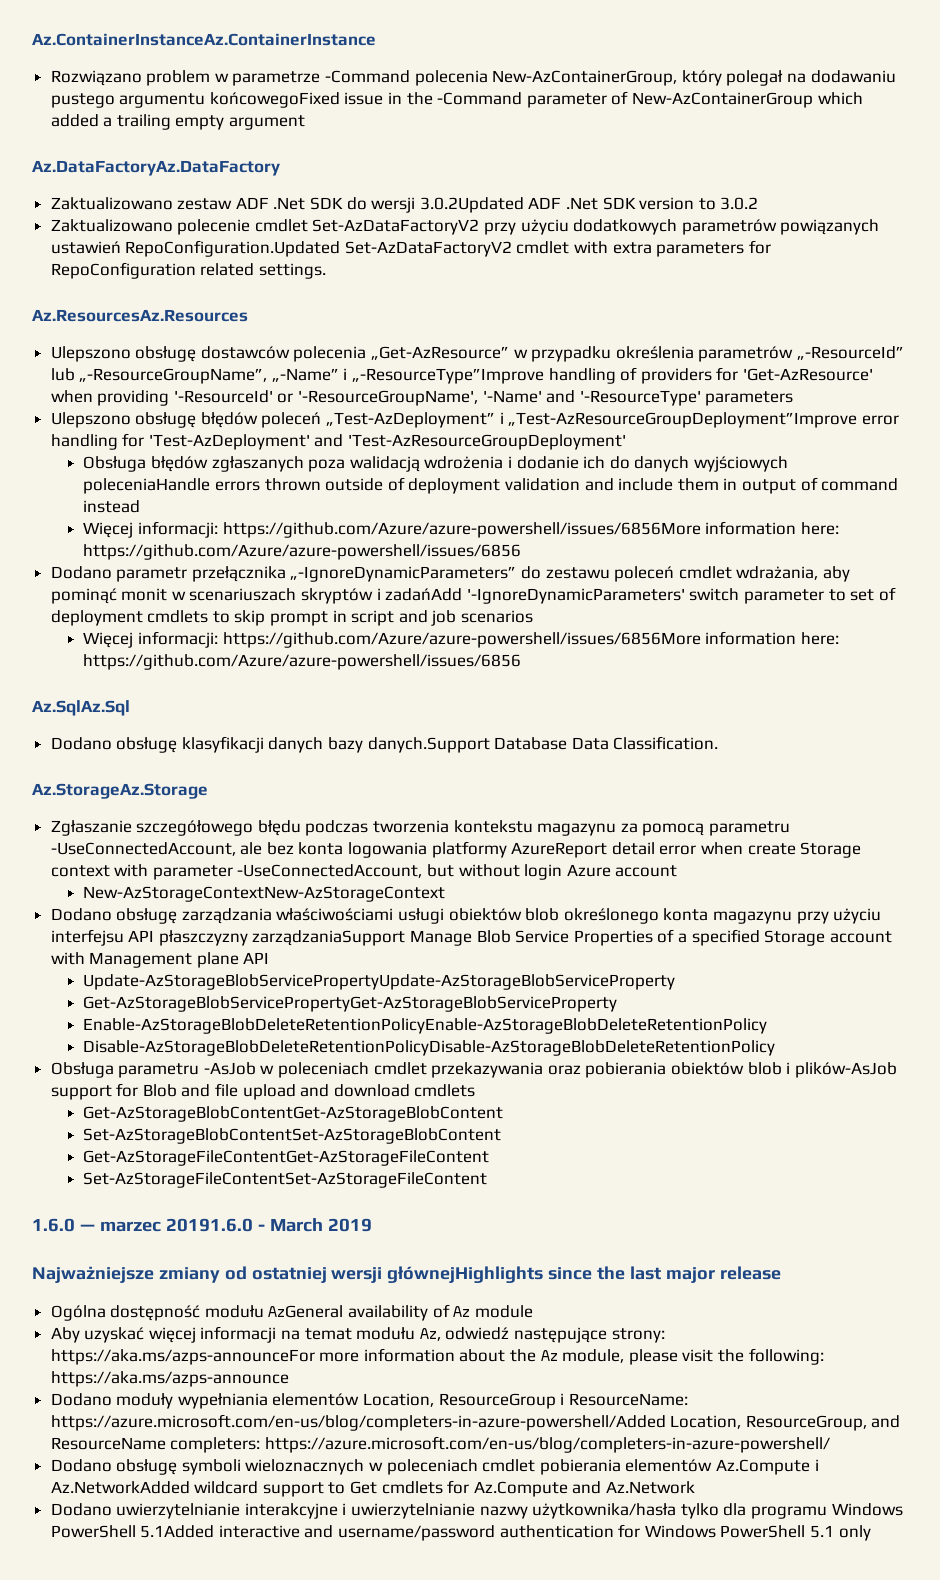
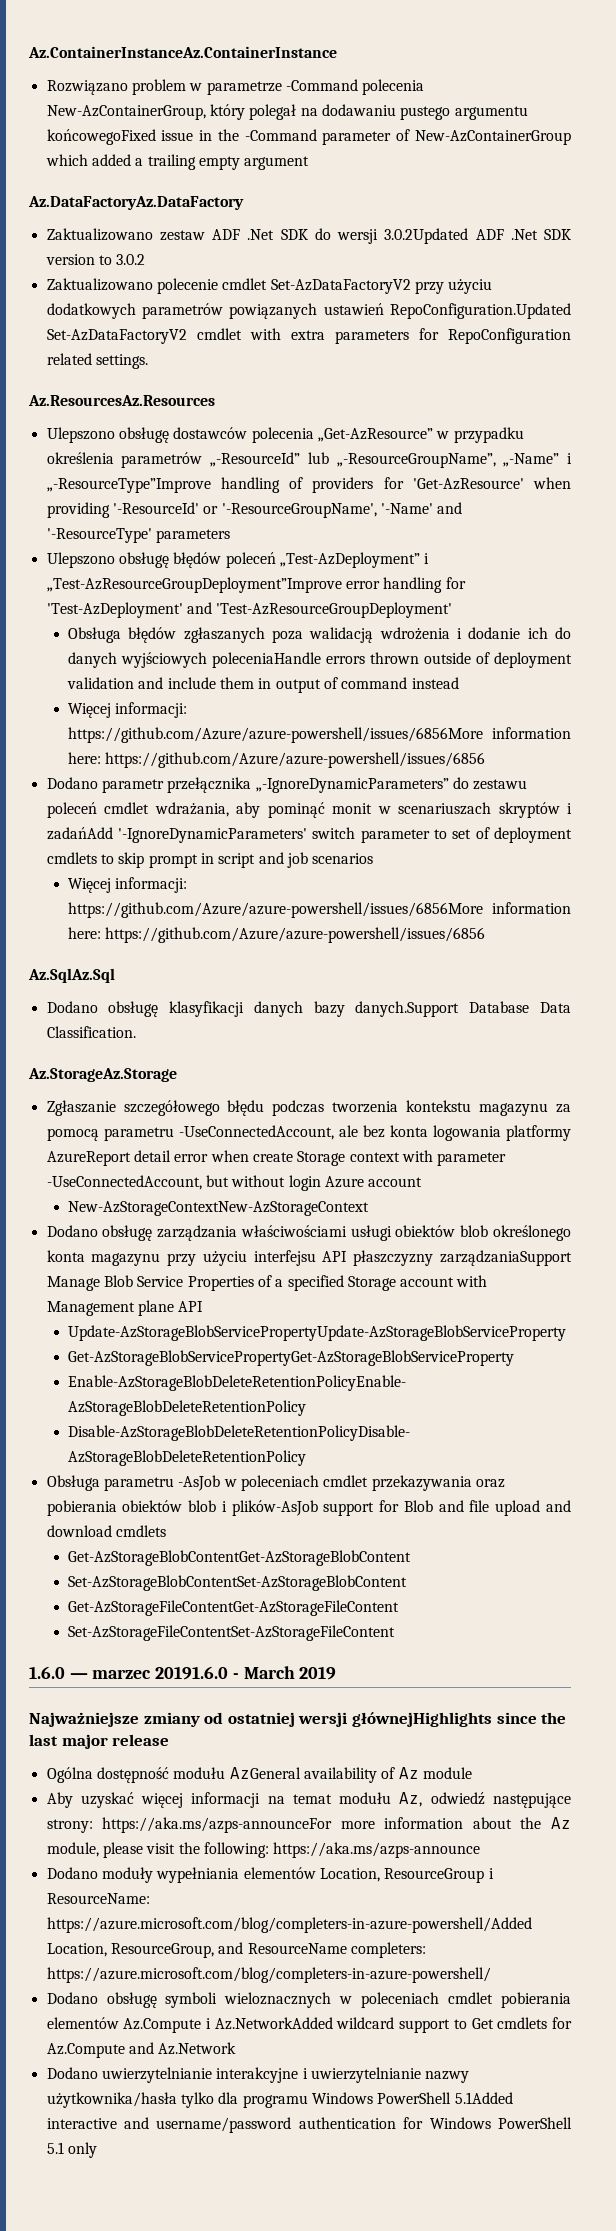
- Dodano moduły wypełniania elementów Location, ResourceGroup i ResourceName: https://azure.microsoft.com/en-us/blog/completers-in-azure-powershell/Added Location, ResourceGroup, and ResourceName completers: https://azure.microsoft.com/en-us/blog/completers-in-azure-powershell/
+ Dodano moduły wypełniania elementów Location, ResourceGroup i ResourceName: https://azure.microsoft.com/blog/completers-in-azure-powershell/Added Location, ResourceGroup, and ResourceName completers: https://azure.microsoft.com/blog/completers-in-azure-powershell/

